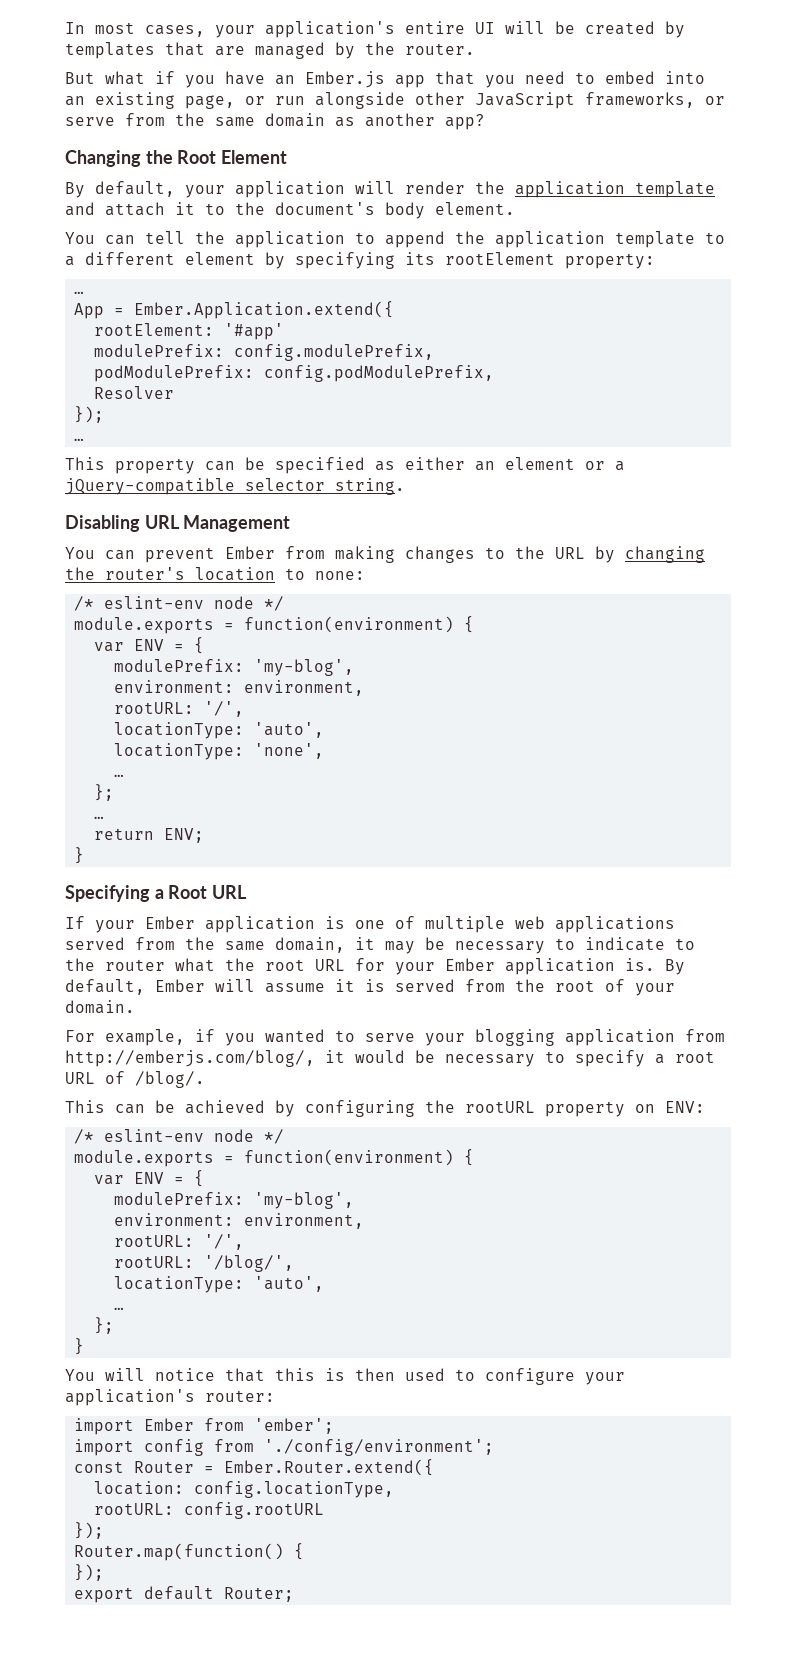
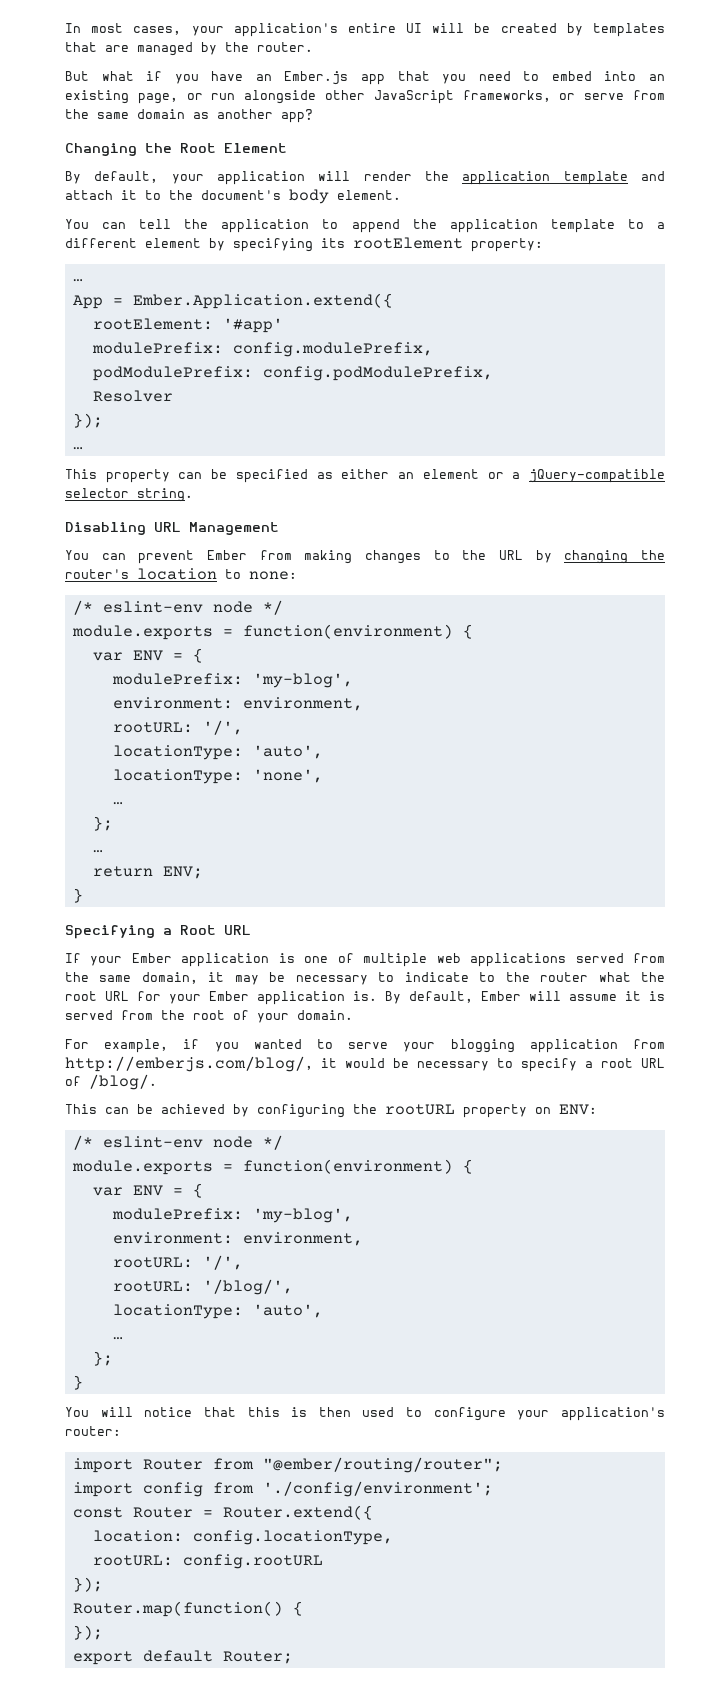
- import Ember from 'ember';
+ import Router from "@ember/routing/router";
- const Router = Ember.Router.extend({
+ const Router = Router.extend({

